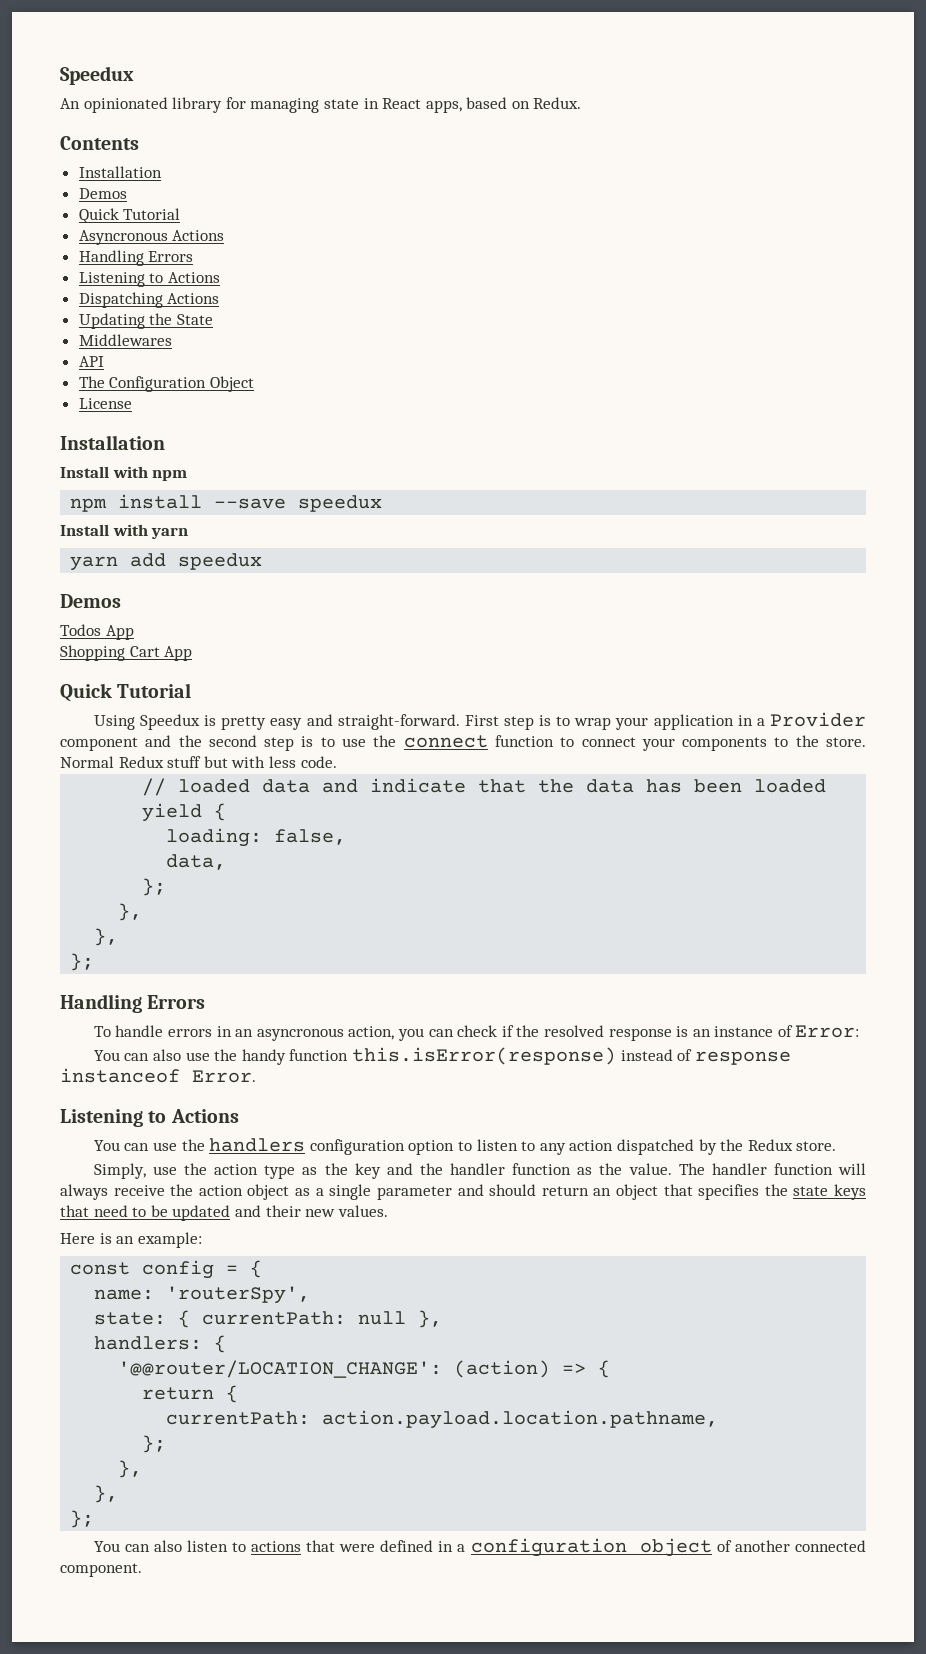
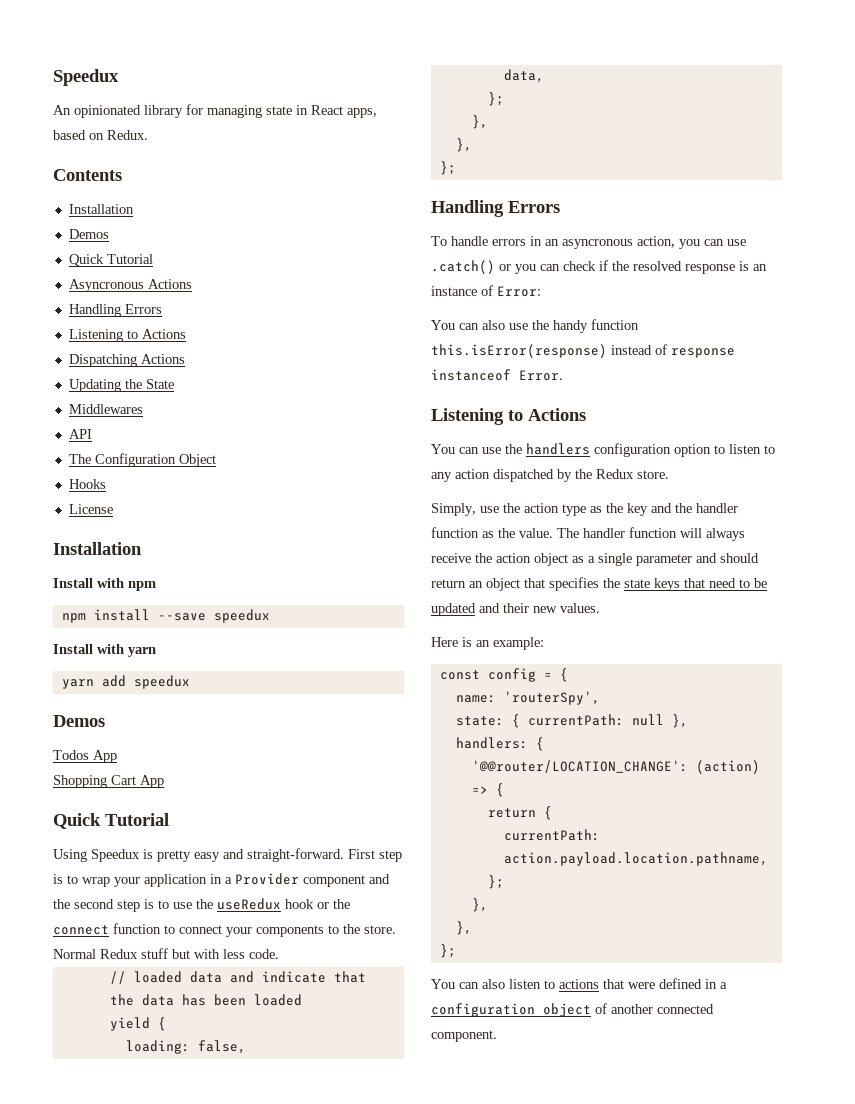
+ Hooks
- First step is to wrap your application in a Provider component and the second step is to use the connect function to connect your components to the store.
+ First step is to wrap your application in a Provider component and the second step is to use the useRedux hook or the connect function to connect your components to the store.
- To handle errors in an asyncronous action, you can check if the resolved response is an instance of Error:
+ To handle errors in an asyncronous action, you can use .catch() or you can check if the resolved response is an instance of Error:

